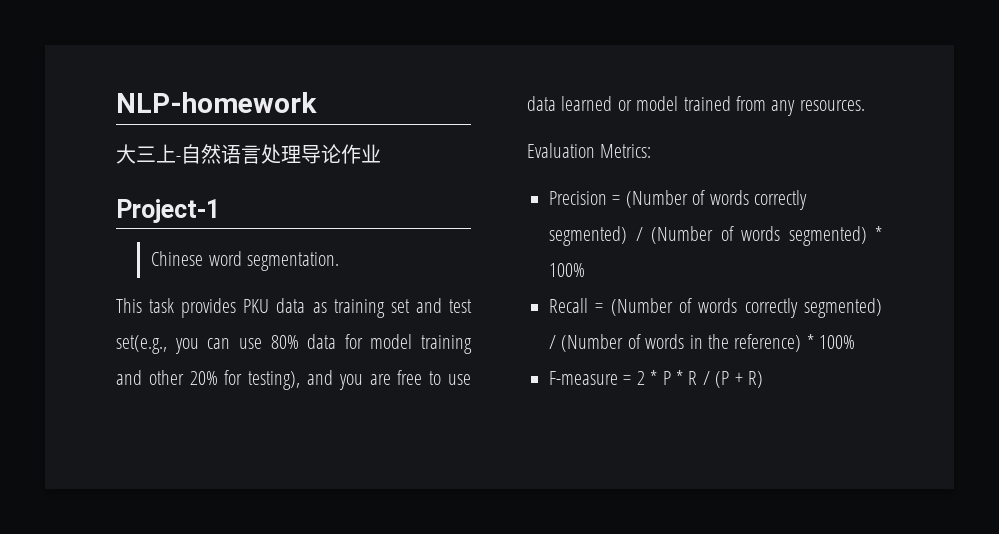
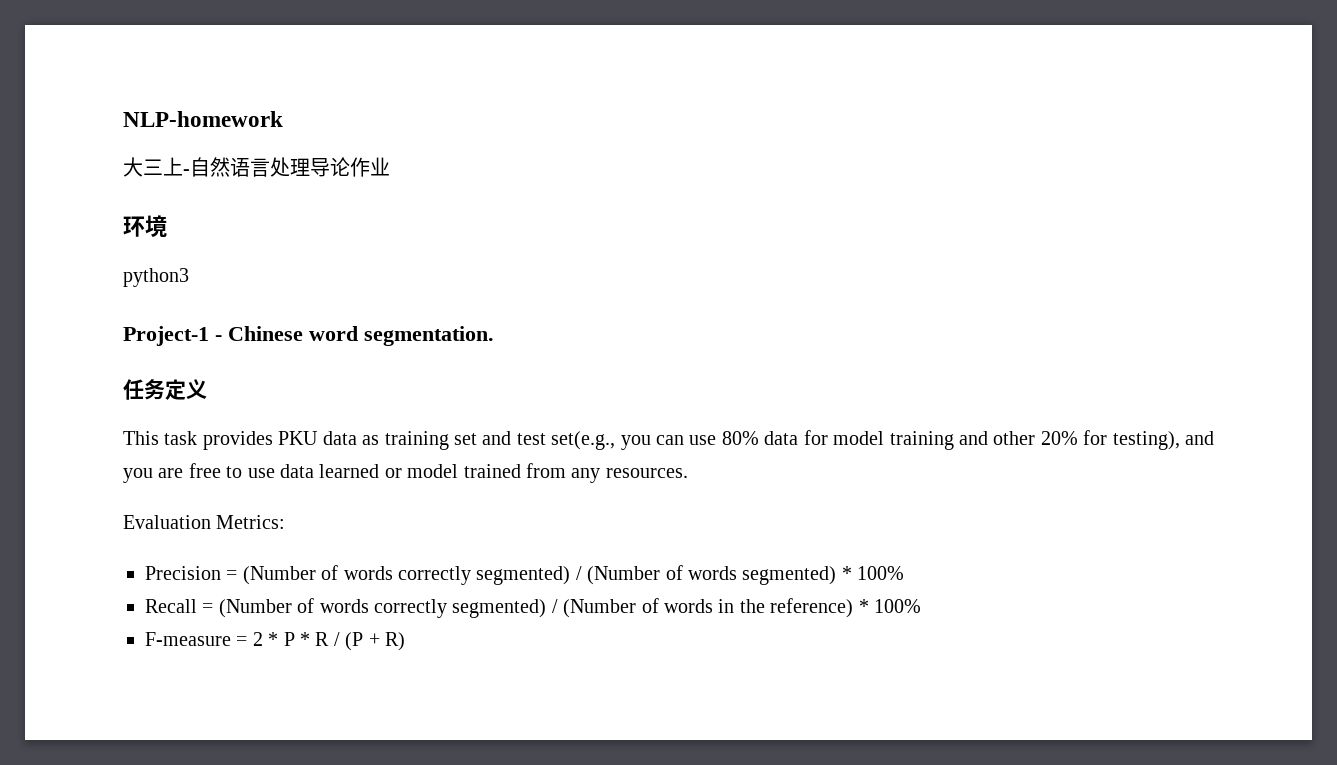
+ 环境
+ python3
- Project-1
- Chinese word segmentation.
+ Project-1 - Chinese word segmentation.
+ 任务定义

